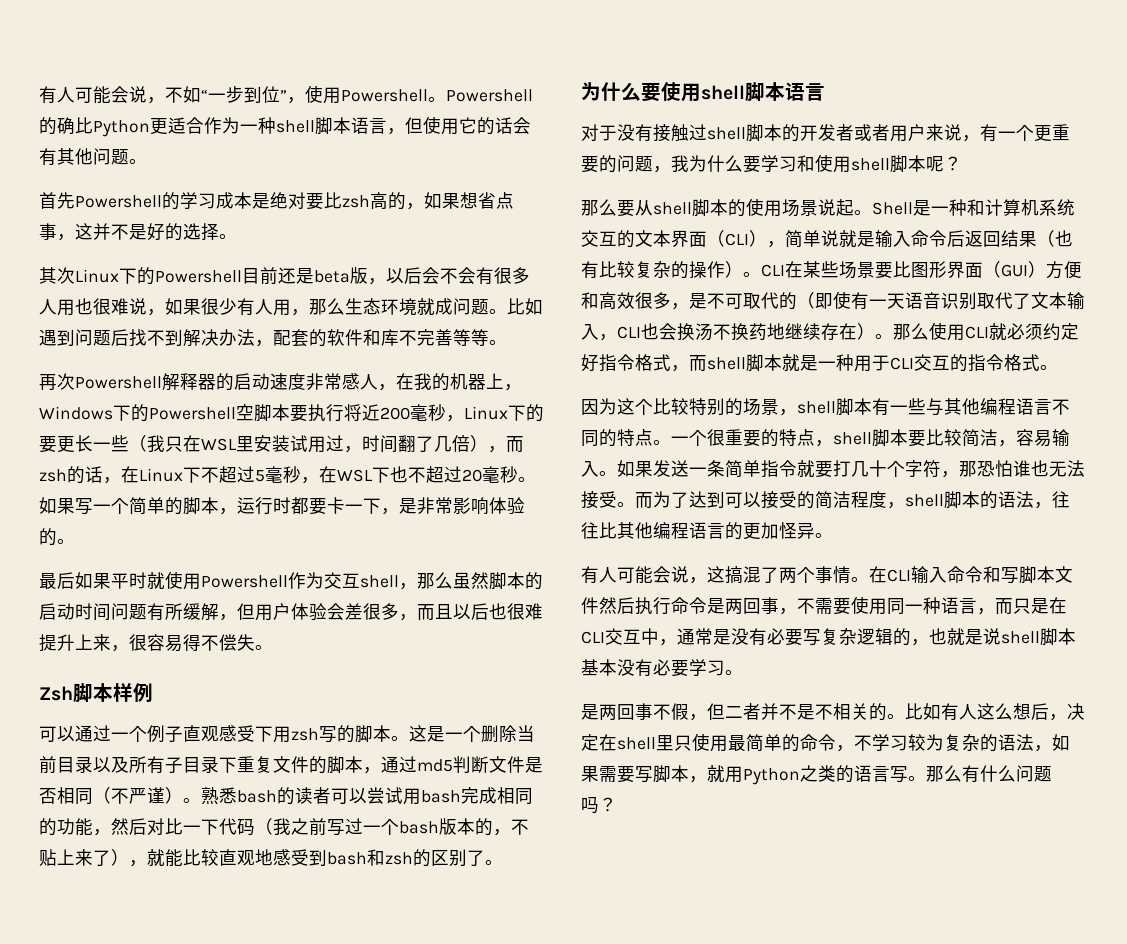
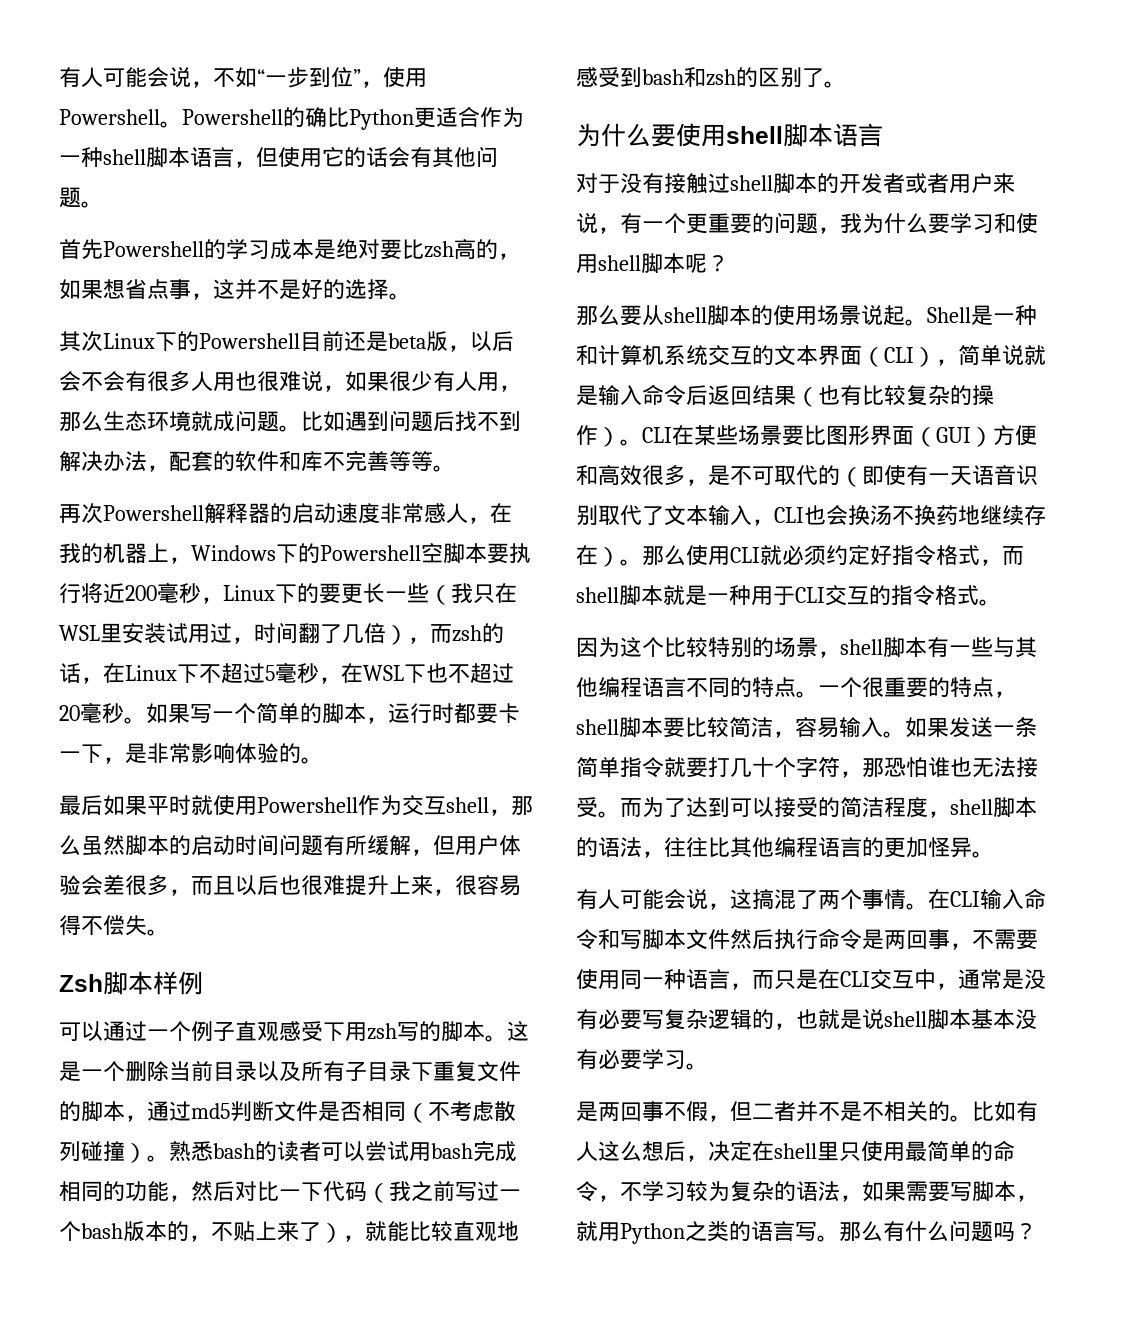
- 这是一个删除当前目录以及所有子目录下重复文件的脚本，通过md5判断文件是否相同（不严谨）。
+ 这是一个删除当前目录以及所有子目录下重复文件的脚本，通过md5判断文件是否相同（不考虑散列碰撞）。

